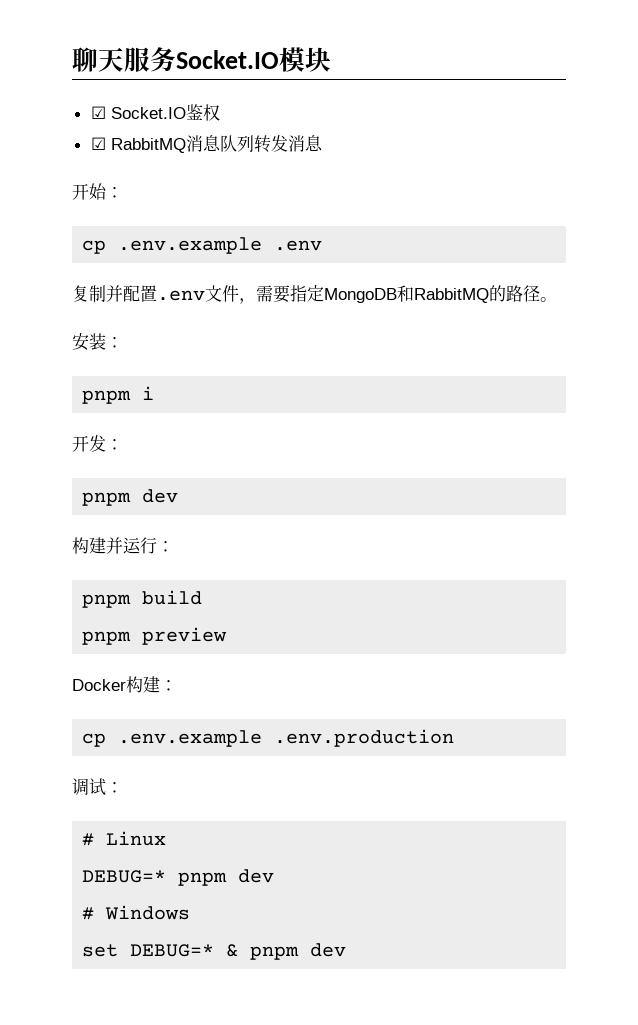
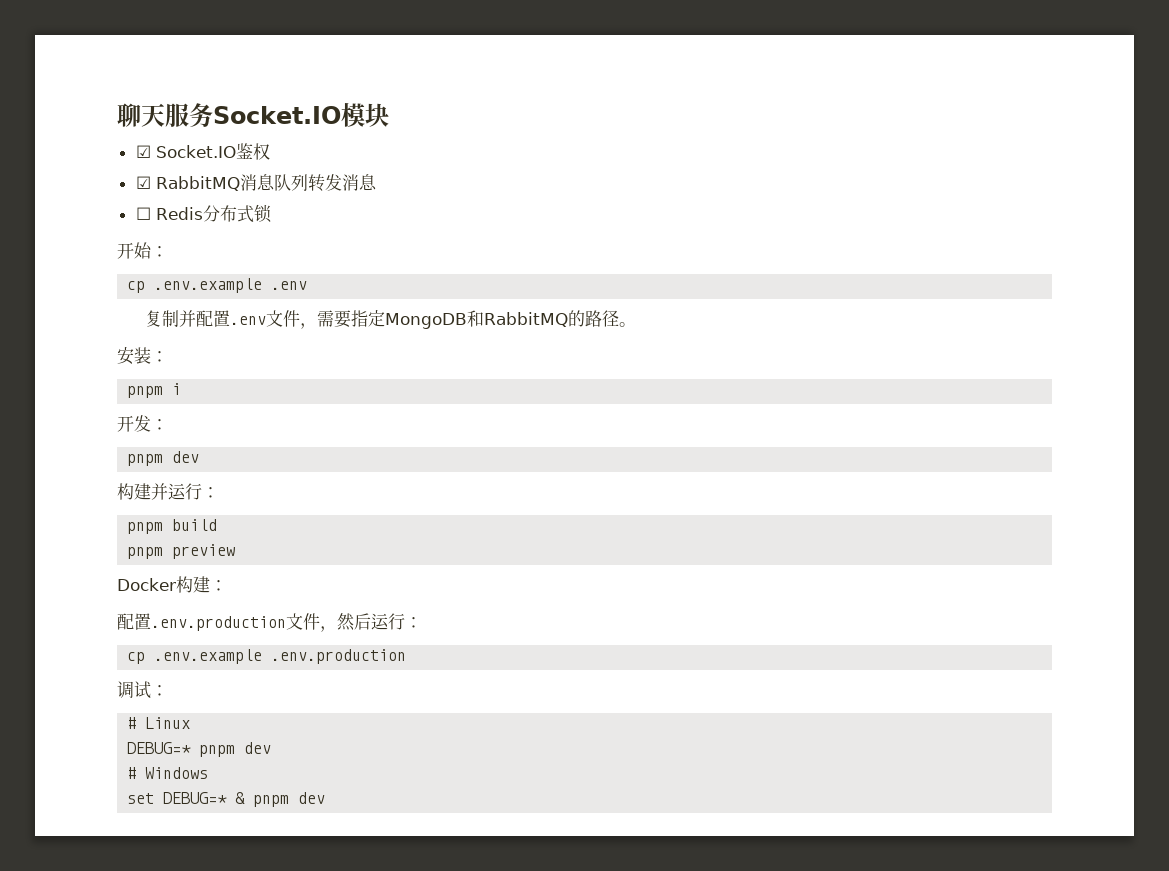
+ ☐ Redis分布式锁
+ 配置.env.production文件，然后运行：

